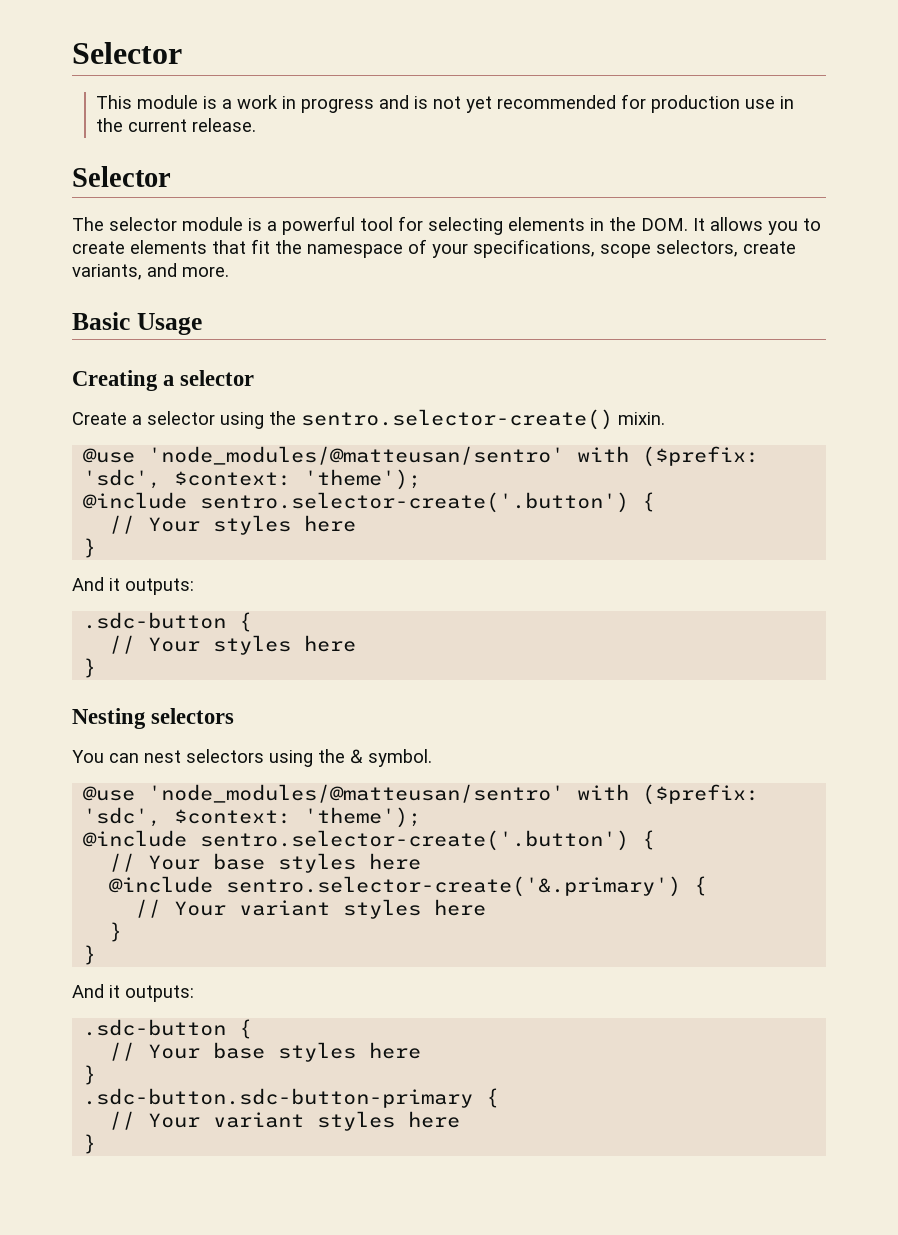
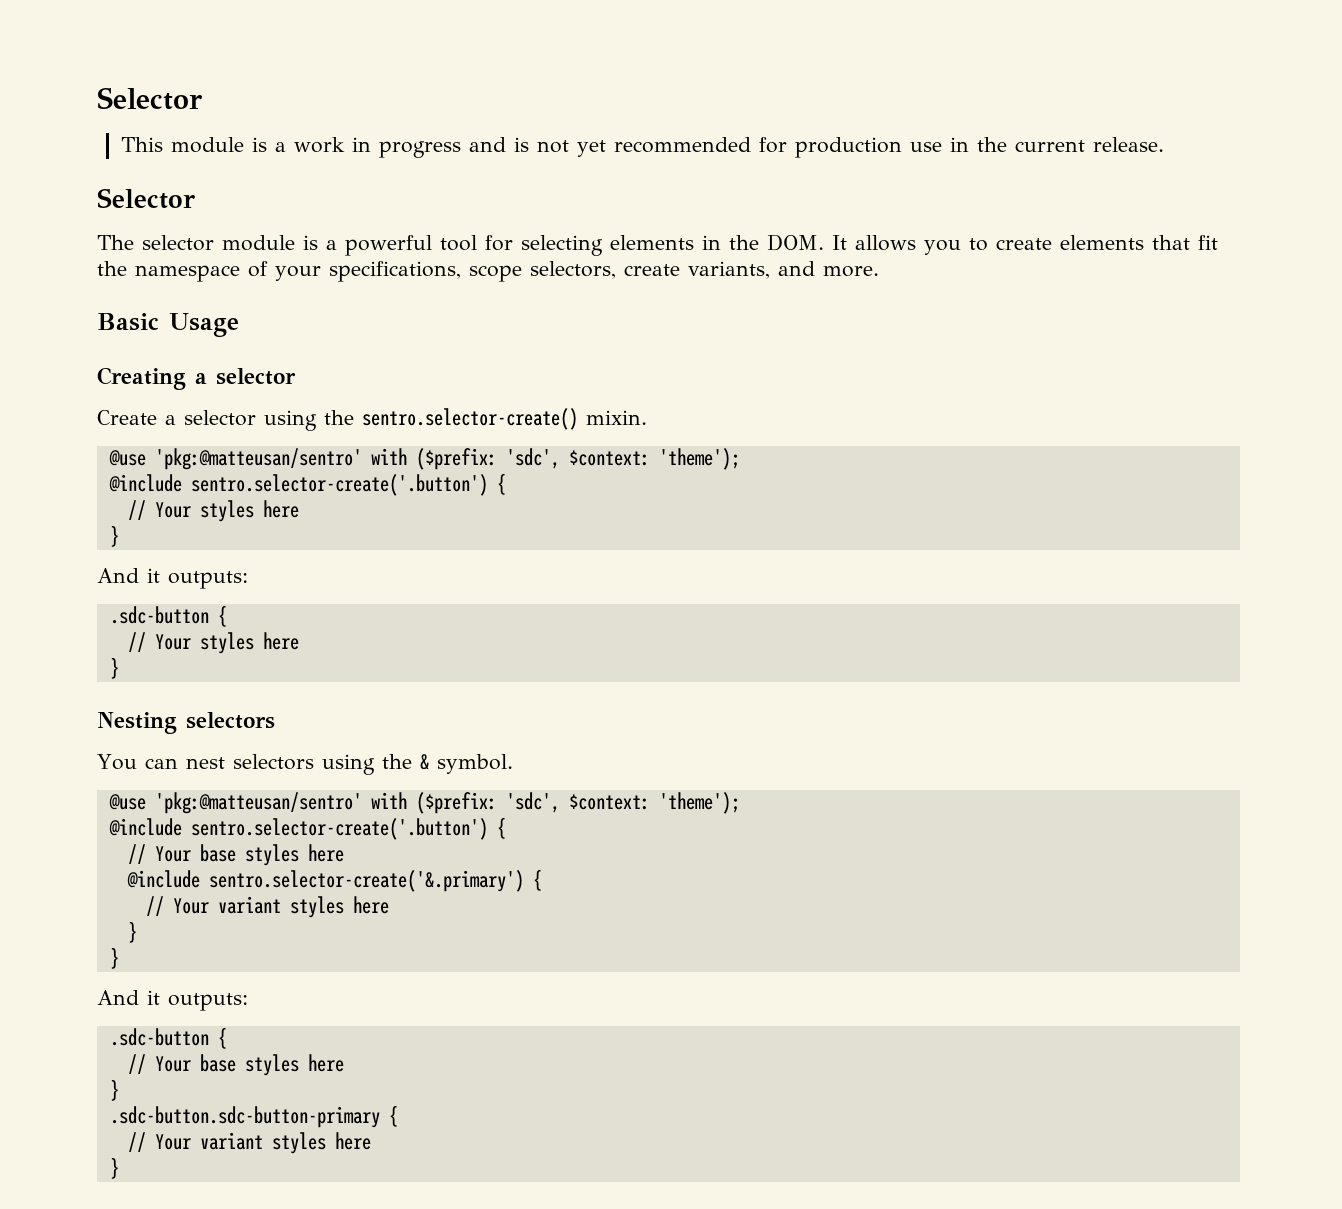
  Create a selector using the sentro.selector-create() mixin.
- @use 'node_modules/@matteusan/sentro' with ($prefix: 'sdc', $context: 'theme');
+ @use 'pkg:@matteusan/sentro' with ($prefix: 'sdc', $context: 'theme');
  You can nest selectors using the & symbol.
- @use 'node_modules/@matteusan/sentro' with ($prefix: 'sdc', $context: 'theme');
+ @use 'pkg:@matteusan/sentro' with ($prefix: 'sdc', $context: 'theme');

